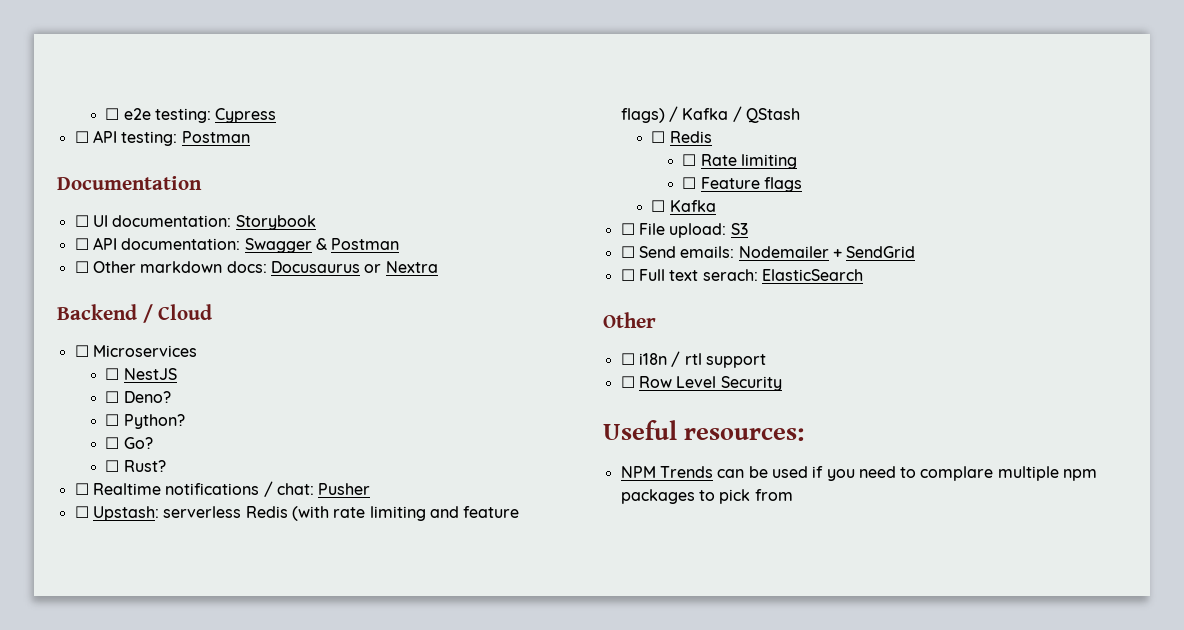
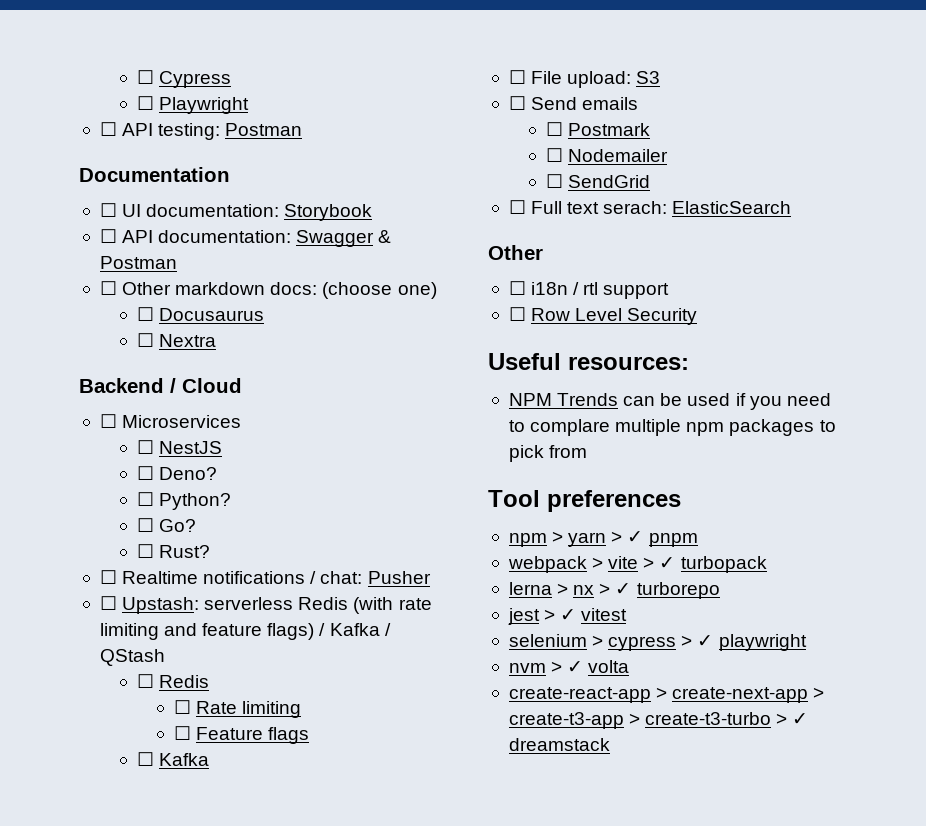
- ☐ e2e testing: Cypress
+ ☐ Cypress
+ ☐ Playwright
- ☐ Other markdown docs: Docusaurus or Nextra
+ ☐ Other markdown docs: (choose one)
+ ☐ Docusaurus
+ ☐ Nextra
- ☐ Send emails: Nodemailer + SendGrid
+ ☐ Send emails
+ ☐ Postmark
+ ☐ Nodemailer
+ ☐ SendGrid
+ Tool preferences
+ npm > yarn > ✓ pnpm
+ webpack > vite > ✓ turbopack
+ lerna > nx > ✓ turborepo
+ jest > ✓ vitest
+ selenium > cypress > ✓ playwright
+ nvm > ✓ volta
+ create-react-app > create-next-app > create-t3-app > create-t3-turbo > ✓ dreamstack

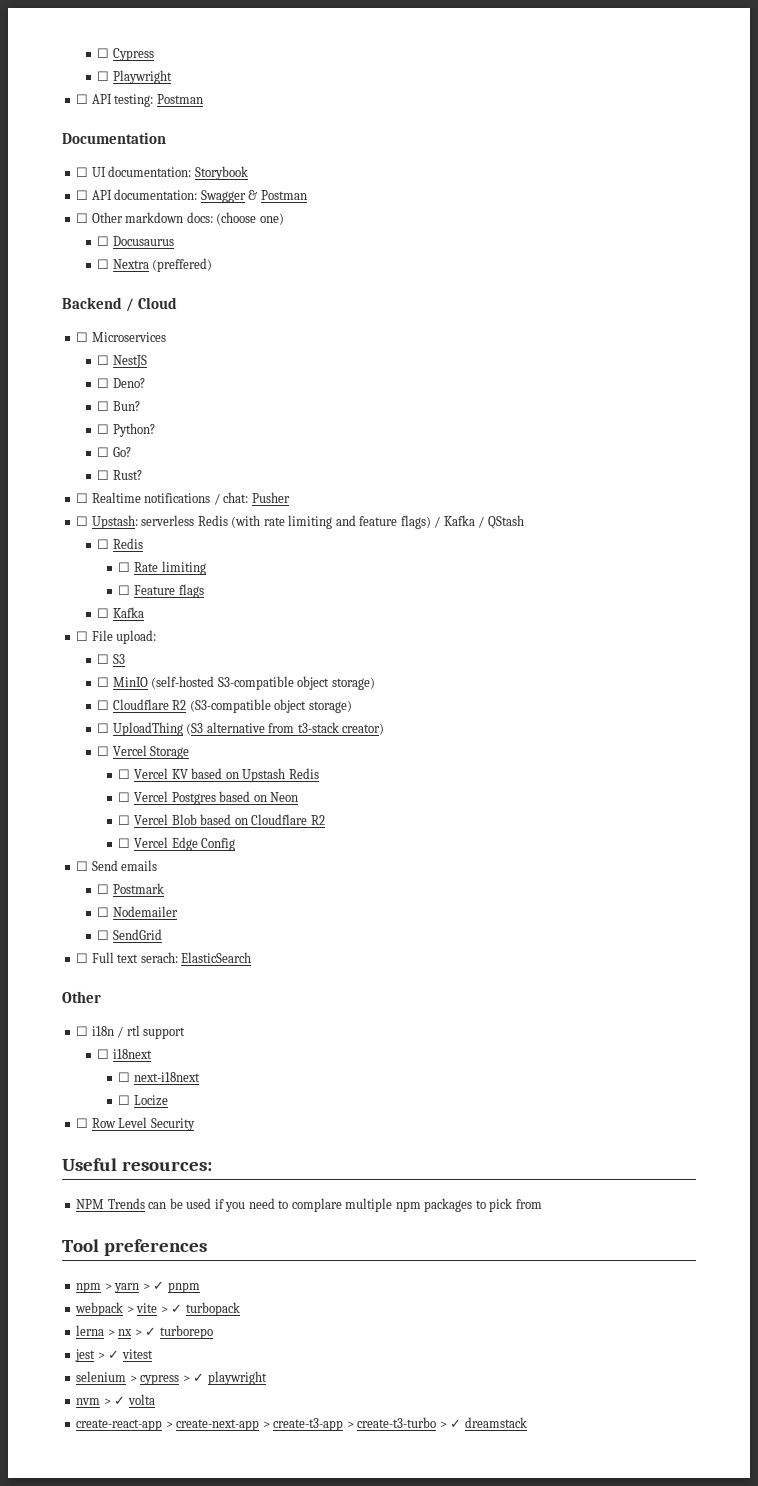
- ☐ Nextra
+ ☐ Nextra (preffered)
+ ☐ Bun?
- ☐ File upload: S3
+ ☐ File upload:
+ ☐ S3
+ ☐ MinIO (self-hosted S3-compatible object storage)
+ ☐ Cloudflare R2 (S3-compatible object storage)
+ ☐ UploadThing (S3 alternative from t3-stack creator)
+ ☐ Vercel Storage
+ ☐ Vercel KV based on Upstash Redis
+ ☐ Vercel Postgres based on Neon
+ ☐ Vercel Blob based on Cloudflare R2
+ ☐ Vercel Edge Config
+ ☐ i18next
+ ☐ next-i18next
+ ☐ Locize

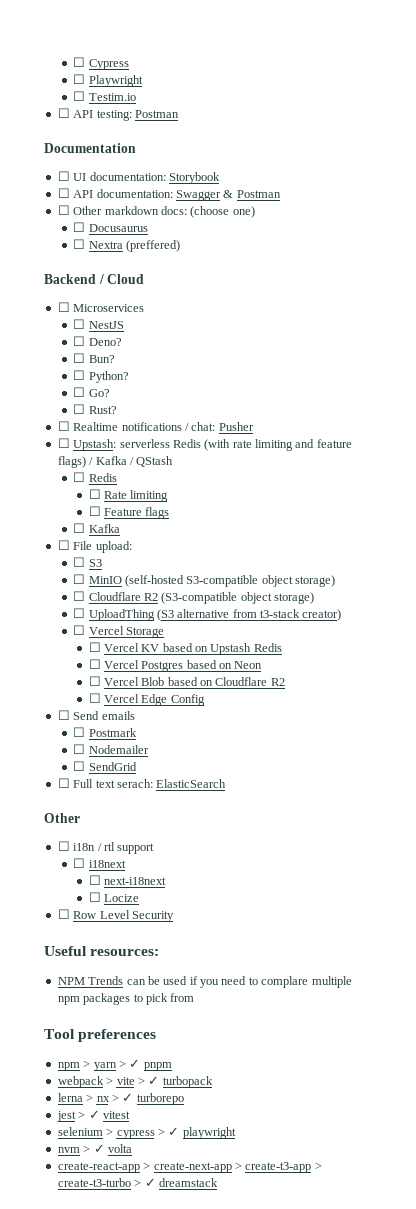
+ ☐ Testim.io

